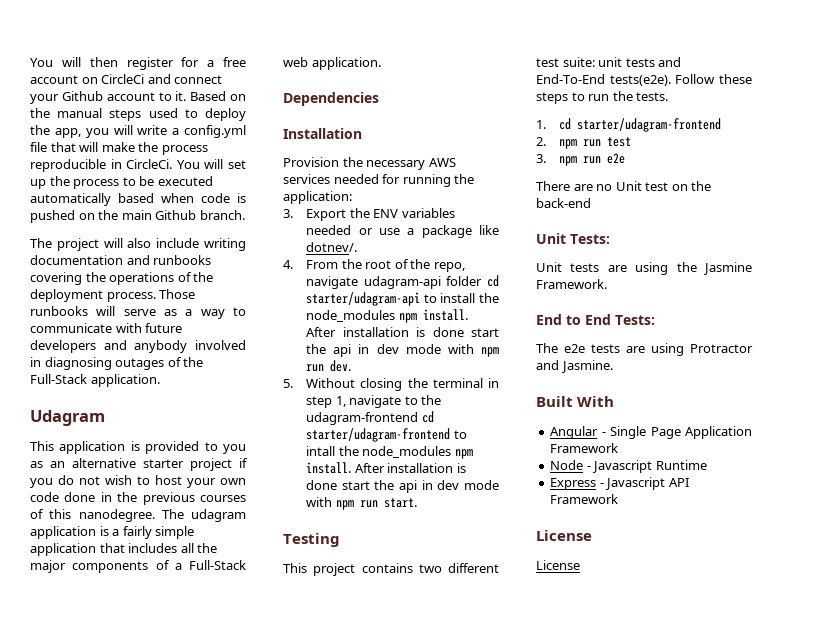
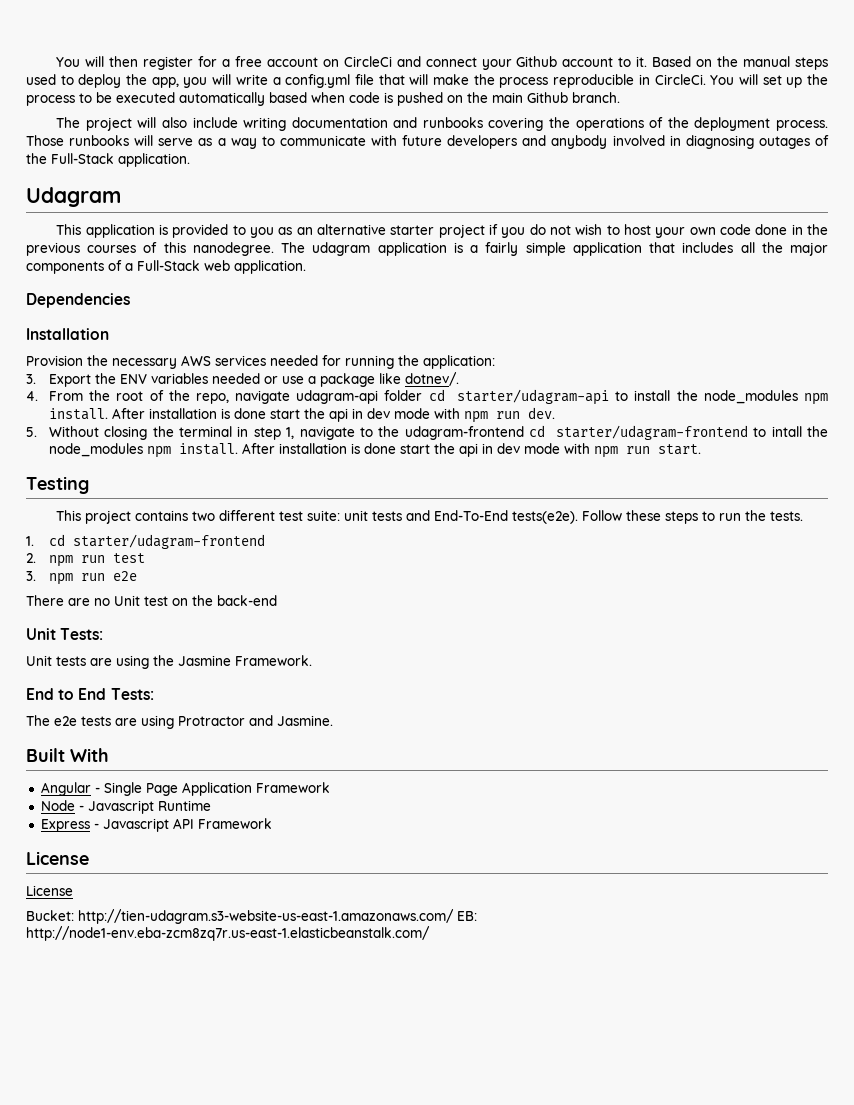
+ Bucket: http://tien-udagram.s3-website-us-east-1.amazonaws.com/ EB: http://node1-env.eba-zcm8zq7r.us-east-1.elasticbeanstalk.com/

